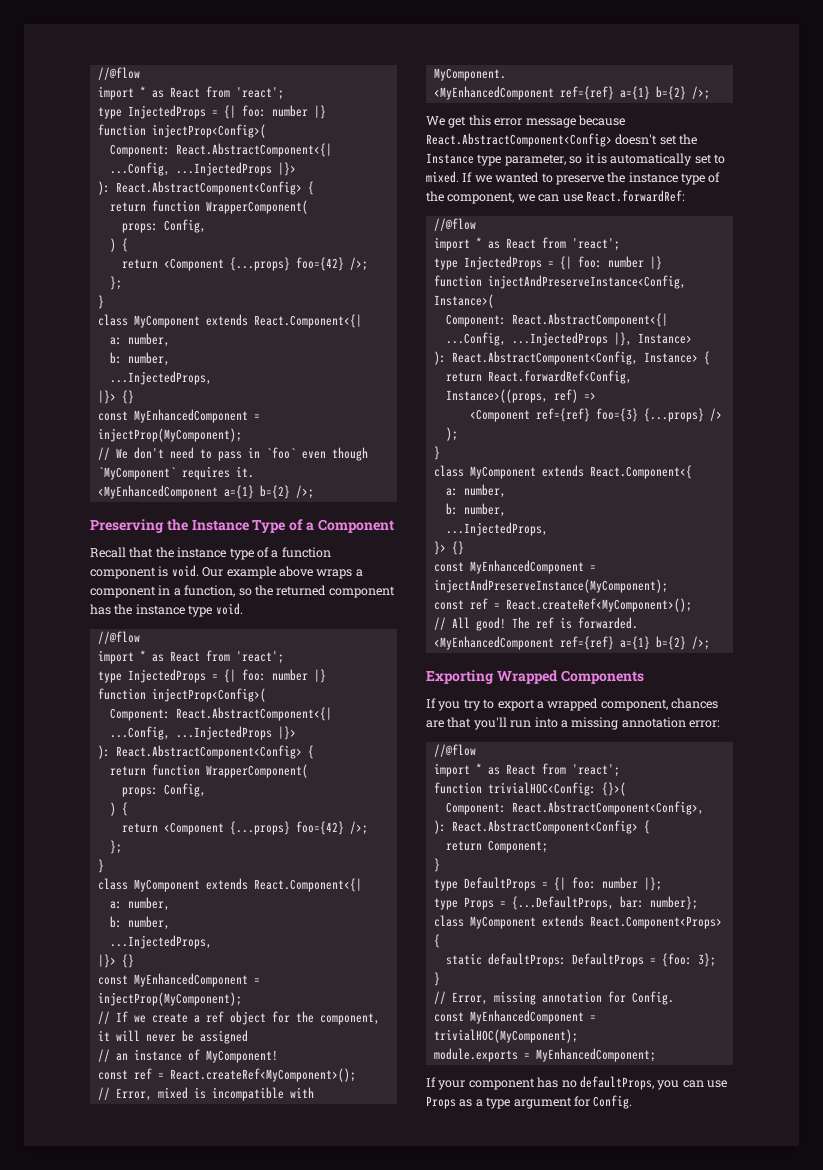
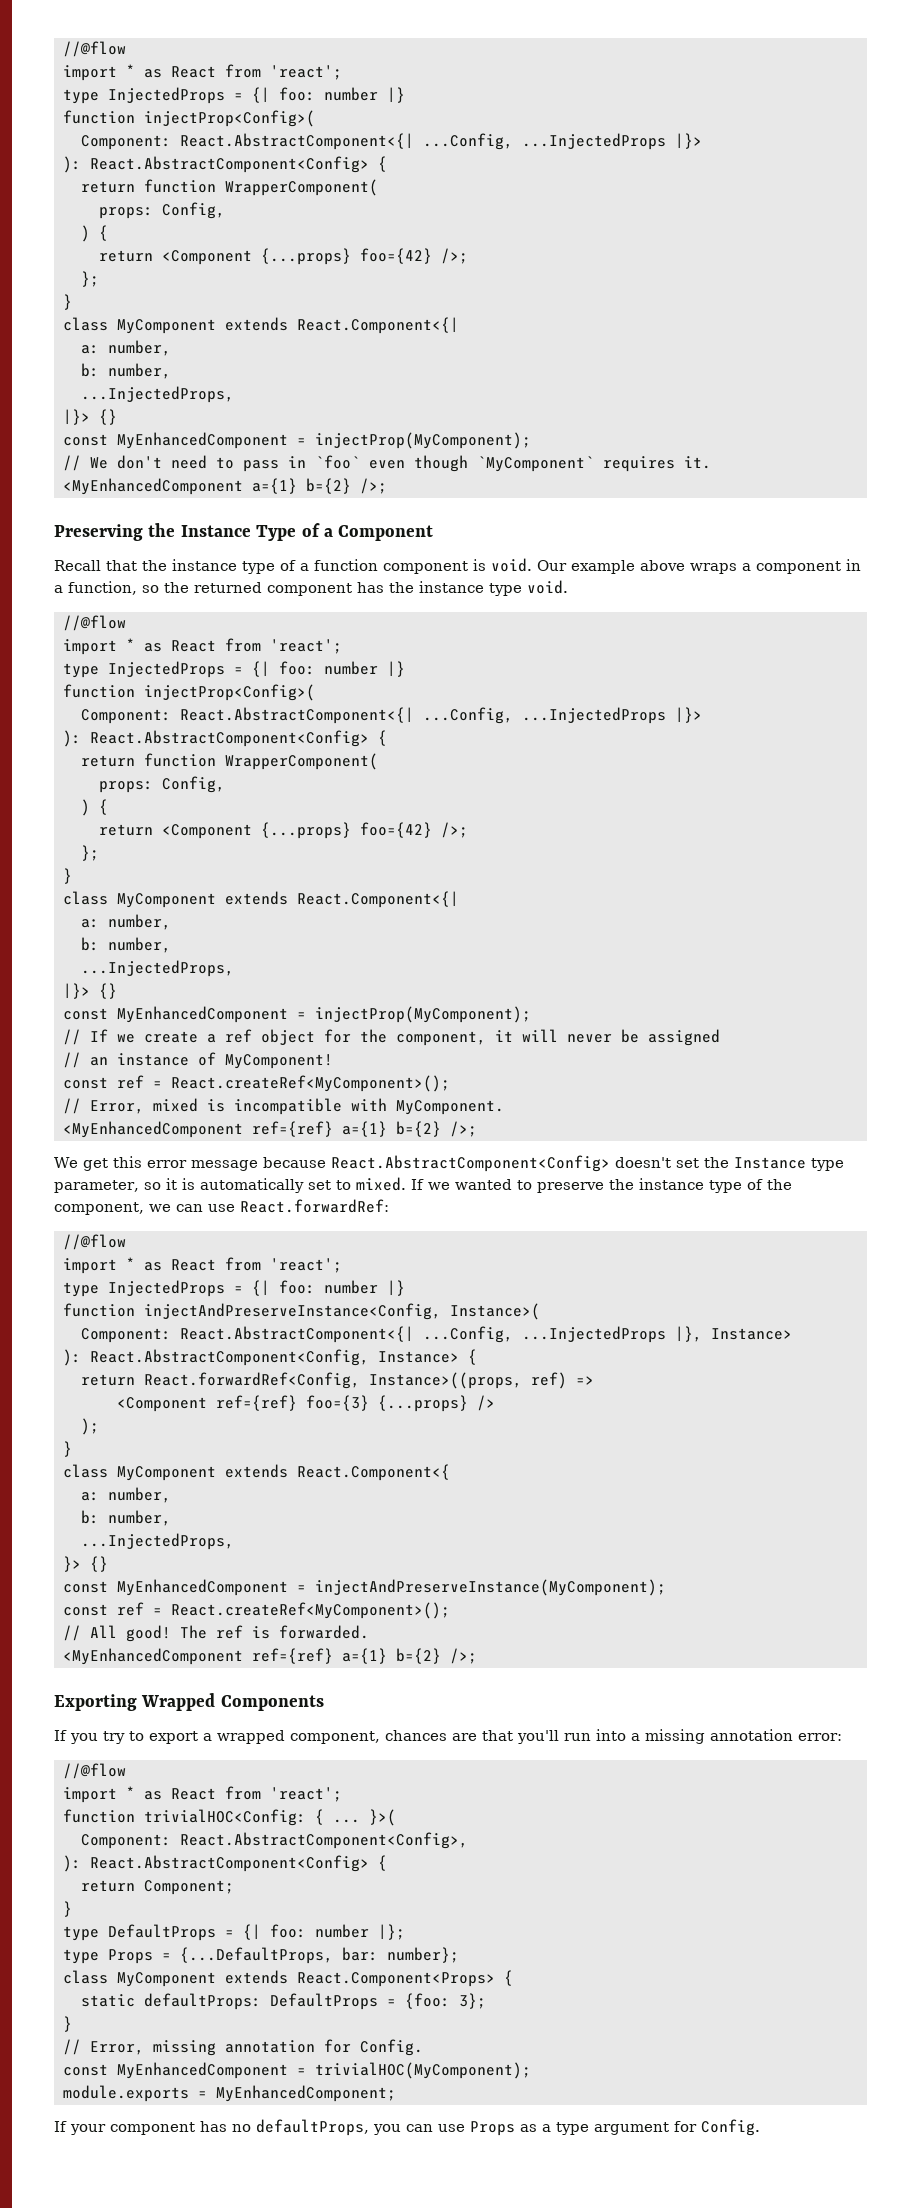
- function trivialHOC<Config: {}>(
+ function trivialHOC<Config: { ... }>(

